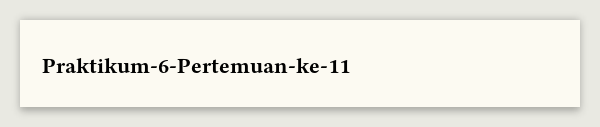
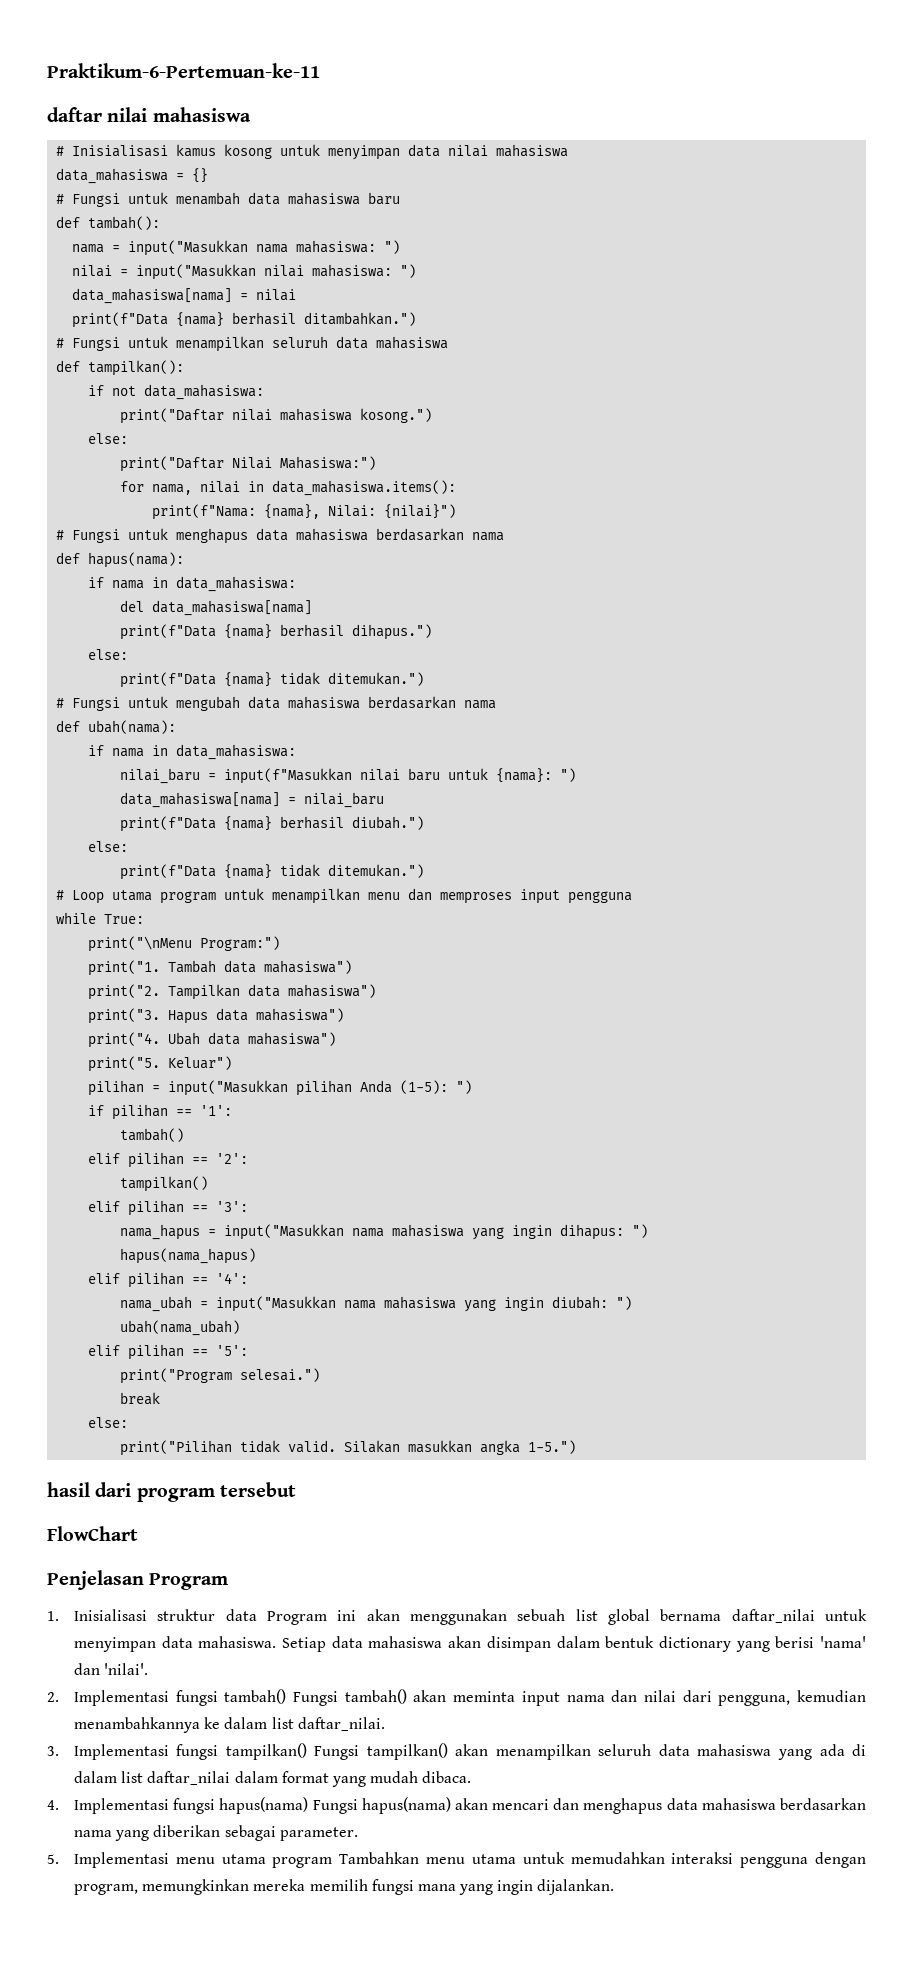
+ daftar nilai mahasiswa
+ # Inisialisasi kamus kosong untuk menyimpan data nilai mahasiswa
+ data_mahasiswa = {}
+ # Fungsi untuk menambah data mahasiswa baru
+ def tambah():
+ nama = input("Masukkan nama mahasiswa: ")
+ nilai = input("Masukkan nilai mahasiswa: ")
+ data_mahasiswa[nama] = nilai
+ print(f"Data {nama} berhasil ditambahkan.")
+ # Fungsi untuk menampilkan seluruh data mahasiswa
+ def tampilkan():
+ if not data_mahasiswa:
+ print("Daftar nilai mahasiswa kosong.")
+ else:
+ print("Daftar Nilai Mahasiswa:")
+ for nama, nilai in data_mahasiswa.items():
+ print(f"Nama: {nama}, Nilai: {nilai}")
+ # Fungsi untuk menghapus data mahasiswa berdasarkan nama
+ def hapus(nama):
+ if nama in data_mahasiswa:
+ del data_mahasiswa[nama]
+ print(f"Data {nama} berhasil dihapus.")
+ else:
+ print(f"Data {nama} tidak ditemukan.")
+ # Fungsi untuk mengubah data mahasiswa berdasarkan nama
+ def ubah(nama):
+ if nama in data_mahasiswa:
+ nilai_baru = input(f"Masukkan nilai baru untuk {nama}: ")
+ data_mahasiswa[nama] = nilai_baru
+ print(f"Data {nama} berhasil diubah.")
+ else:
+ print(f"Data {nama} tidak ditemukan.")
+ # Loop utama program untuk menampilkan menu dan memproses input pengguna
+ while True:
+ print("\nMenu Program:")
+ print("1. Tambah data mahasiswa")
+ print("2. Tampilkan data mahasiswa")
+ print("3. Hapus data mahasiswa")
+ print("4. Ubah data mahasiswa")
+ print("5. Keluar")
+ pilihan = input("Masukkan pilihan Anda (1-5): ")
+ if pilihan == '1':
+ tambah()
+ elif pilihan == '2':
+ tampilkan()
+ elif pilihan == '3':
+ nama_hapus = input("Masukkan nama mahasiswa yang ingin dihapus: ")
+ hapus(nama_hapus)
+ elif pilihan == '4':
+ nama_ubah = input("Masukkan nama mahasiswa yang ingin diubah: ")
+ ubah(nama_ubah)
+ elif pilihan == '5':
+ print("Program selesai.")
+ break
+ else:
+ print("Pilihan tidak valid. Silakan masukkan angka 1-5.")
+ hasil dari program tersebut
+ FlowChart
+ Penjelasan Program
+ 1. Inisialisasi struktur data Program ini akan menggunakan sebuah list global bernama daftar_nilai untuk menyimpan data mahasiswa. Setiap data mahasiswa akan disimpan dalam bentuk dictionary yang berisi 'nama' dan 'nilai'.
+ 2. Implementasi fungsi tambah() Fungsi tambah() akan meminta input nama dan nilai dari pengguna, kemudian menambahkannya ke dalam list daftar_nilai.
+ 3. Implementasi fungsi tampilkan() Fungsi tampilkan() akan menampilkan seluruh data mahasiswa yang ada di dalam list daftar_nilai dalam format yang mudah dibaca.
+ 4. Implementasi fungsi hapus(nama) Fungsi hapus(nama) akan mencari dan menghapus data mahasiswa berdasarkan nama yang diberikan sebagai parameter.
+ 5. Implementasi menu utama program Tambahkan menu utama untuk memudahkan interaksi pengguna dengan program, memungkinkan mereka memilih fungsi mana yang ingin dijalankan.

